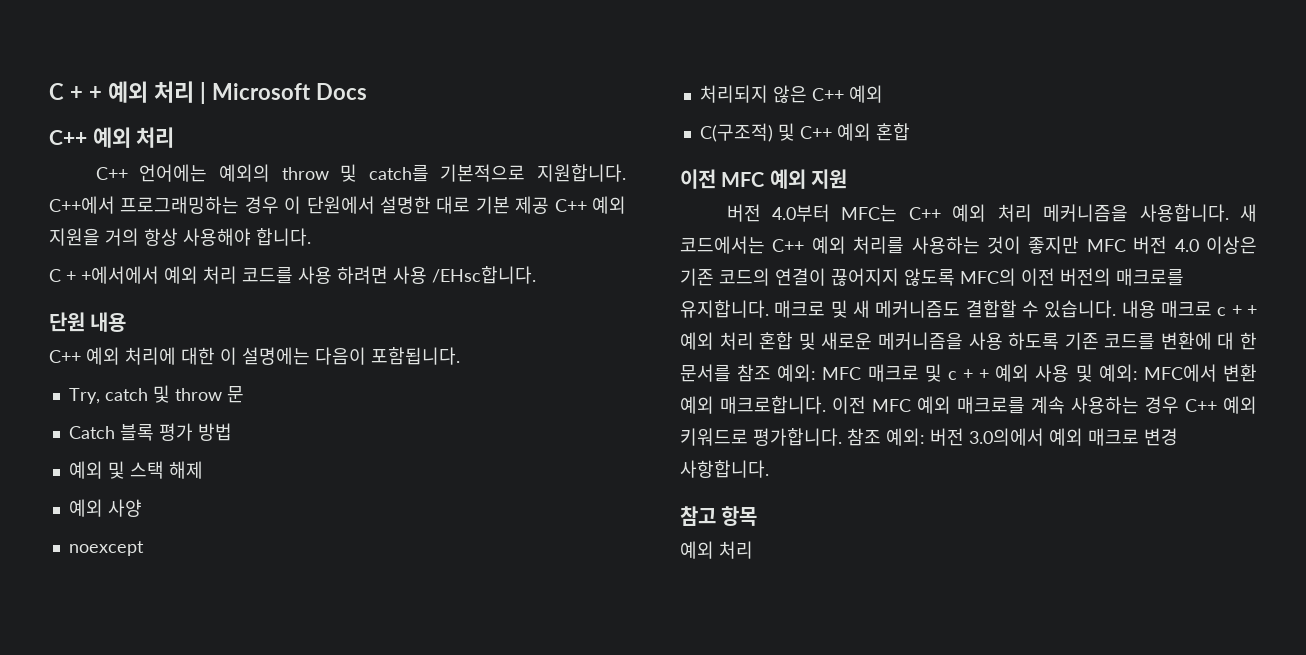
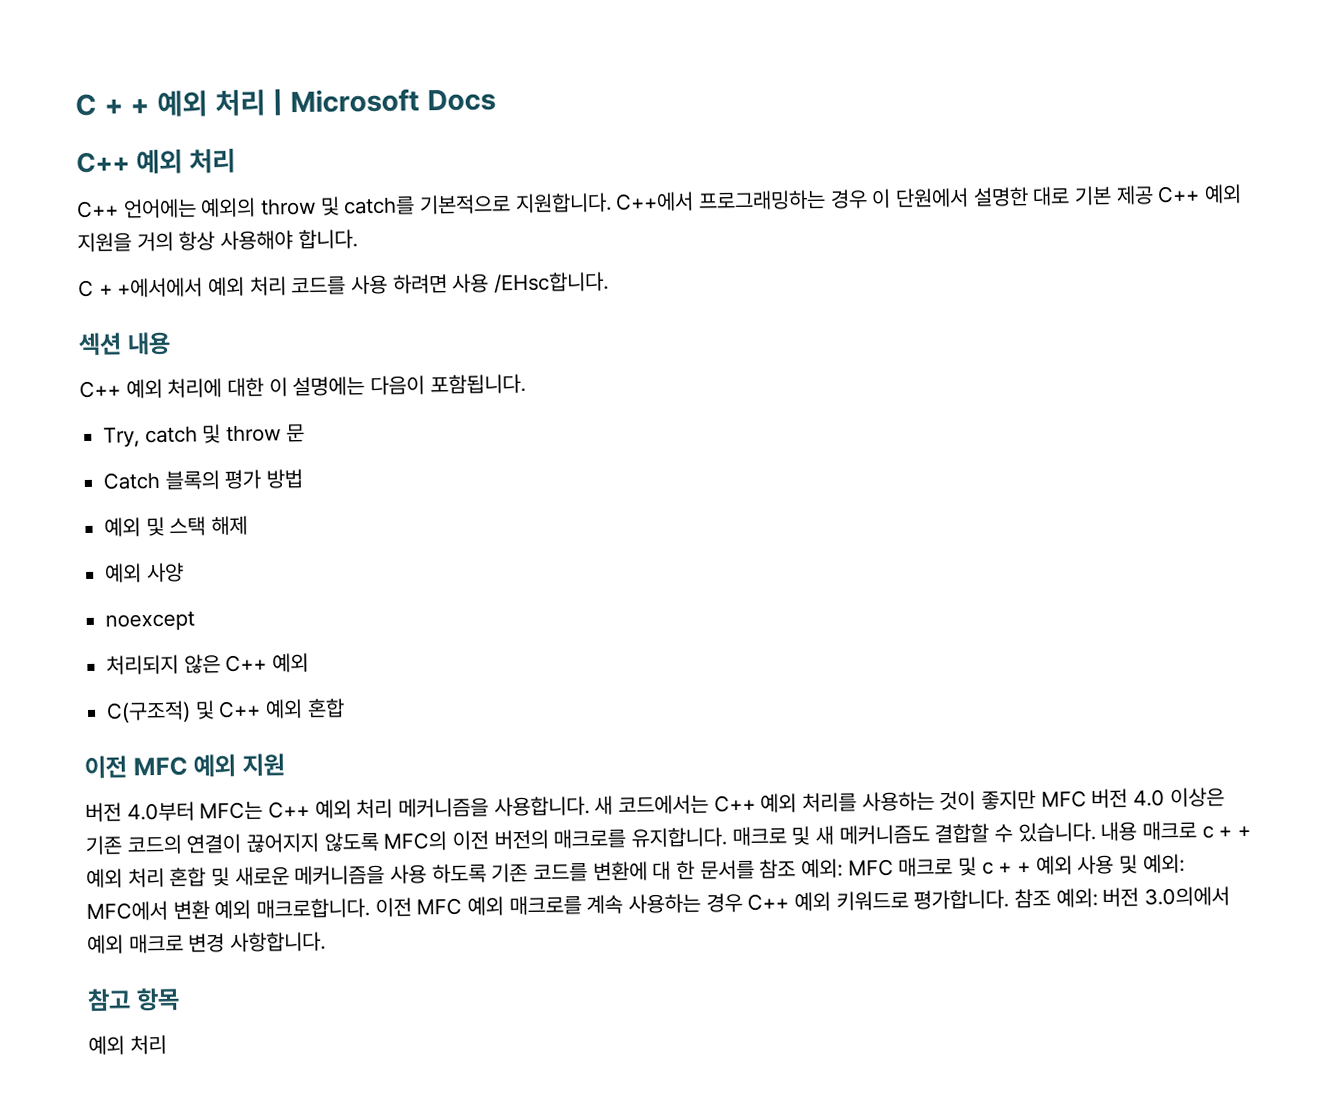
- 단원 내용
+ 섹션 내용
- Catch 블록 평가 방법
+ Catch 블록의 평가 방법

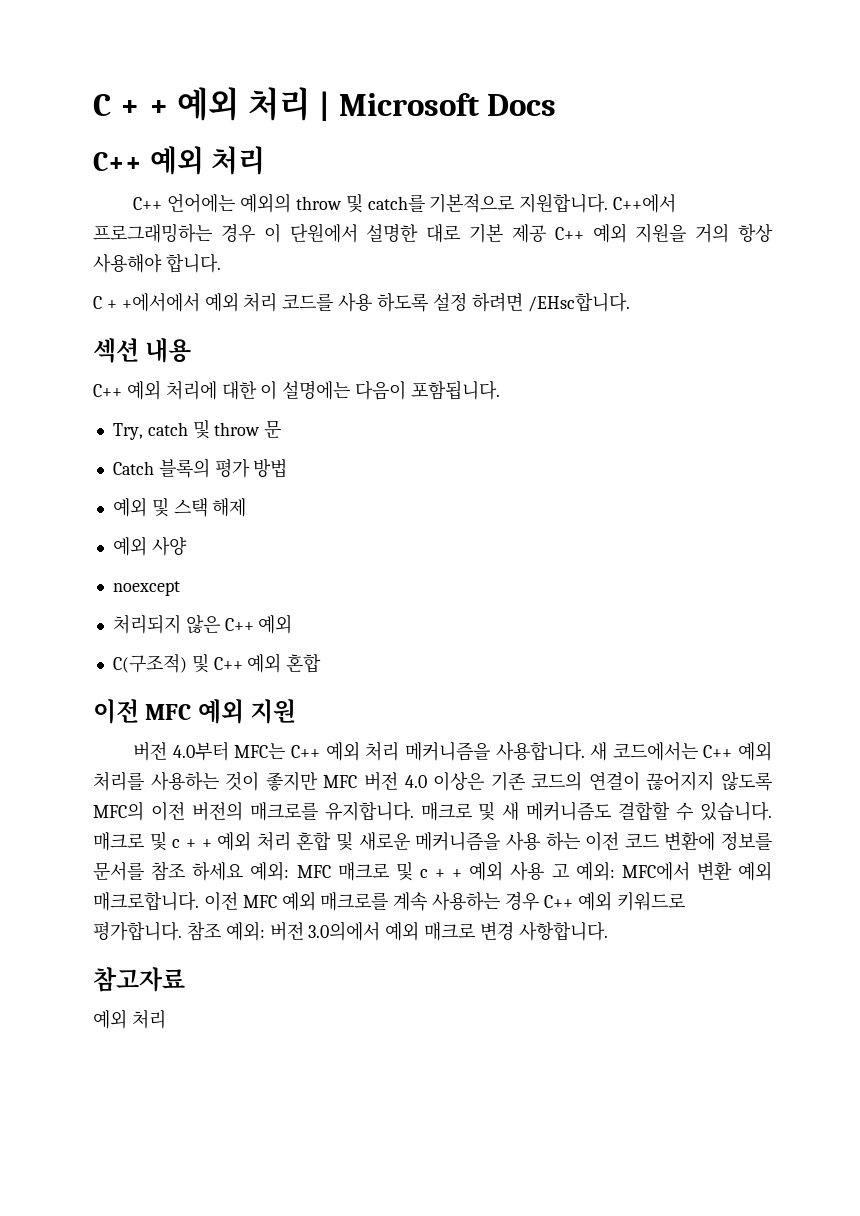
- C + +에서에서 예외 처리 코드를 사용 하려면 사용 /EHsc합니다.
+ C + +에서에서 예외 처리 코드를 사용 하도록 설정 하려면 /EHsc합니다.
- 내용 매크로 c + + 예외 처리 혼합 및 새로운 메커니즘을 사용 하도록 기존 코드를 변환에 대 한 문서를 참조 예외: MFC 매크로 및 c + + 예외 사용 및 예외: MFC에서 변환 예외 매크로합니다.
+ 매크로 및 c + + 예외 처리 혼합 및 새로운 메커니즘을 사용 하는 이전 코드 변환에 정보를 문서를 참조 하세요 예외: MFC 매크로 및 c + + 예외 사용 고 예외: MFC에서 변환 예외 매크로합니다.
- 참고 항목
+ 참고자료

